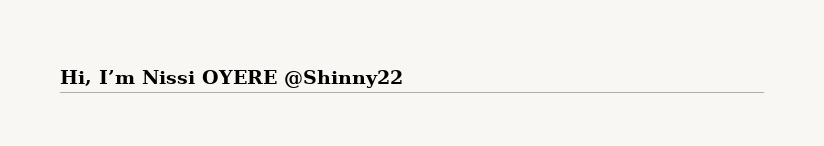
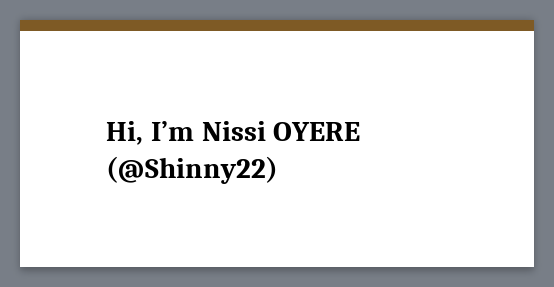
- Hi, I’m Nissi OYERE @Shinny22
+ Hi, I’m Nissi OYERE (@Shinny22)

